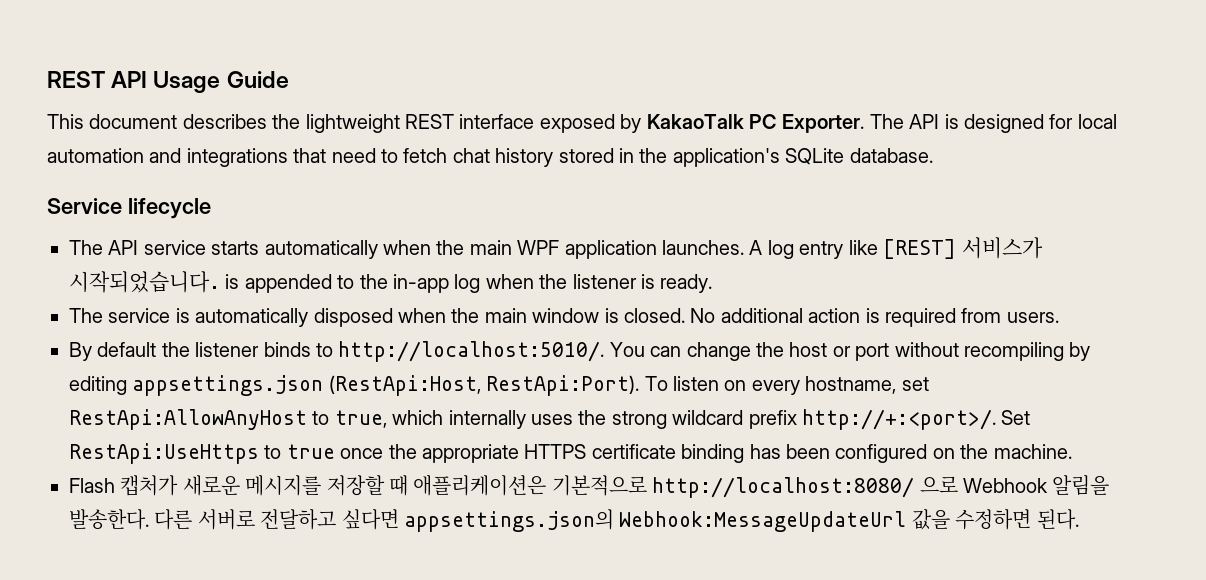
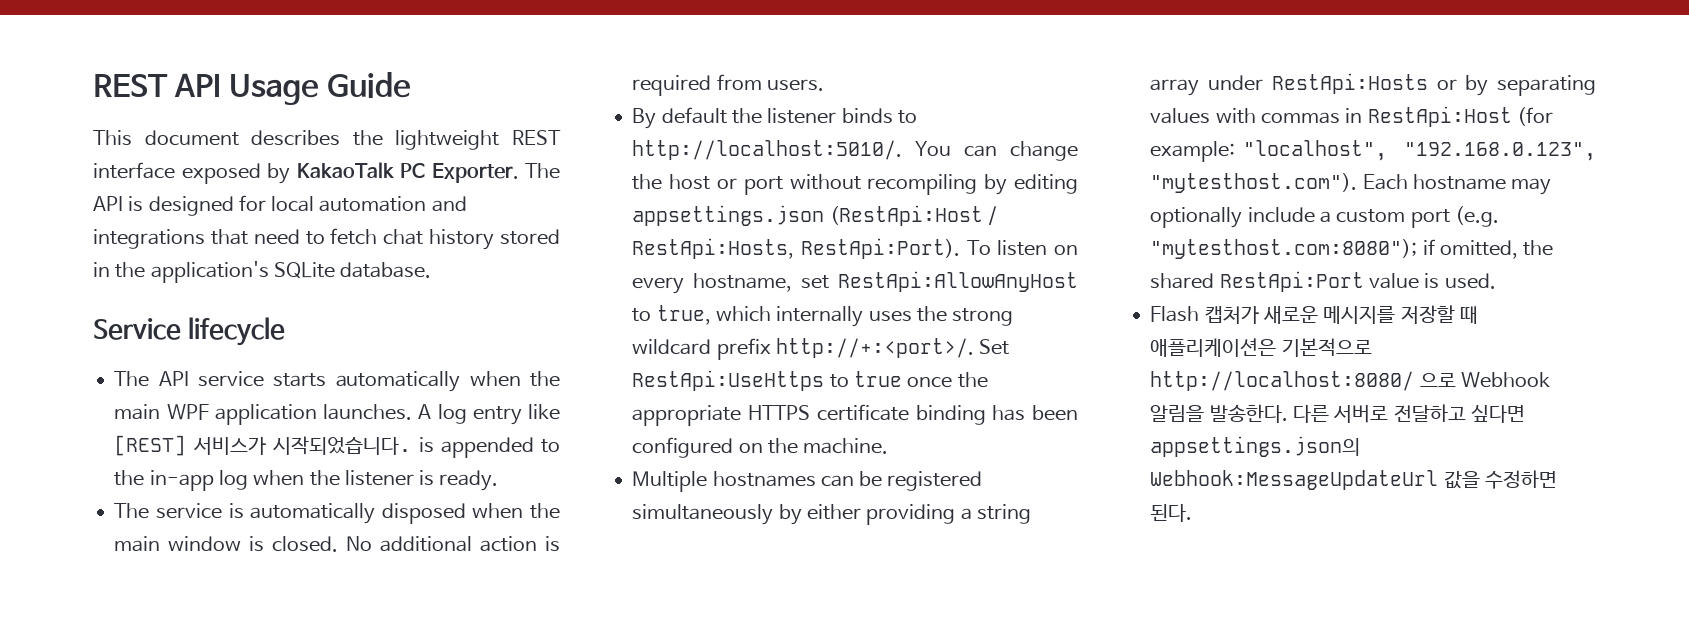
- You can change the host or port without recompiling by editing appsettings.json (RestApi:Host, RestApi:Port).
+ You can change the host or port without recompiling by editing appsettings.json (RestApi:Host / RestApi:Hosts, RestApi:Port).
+ Multiple hostnames can be registered simultaneously by either providing a string array under RestApi:Hosts or by separating values with commas in RestApi:Host (for example: "localhost", "192.168.0.123", "mytesthost.com"). Each hostname may optionally include a custom port (e.g. "mytesthost.com:8080"); if omitted, the shared RestApi:Port value is used.

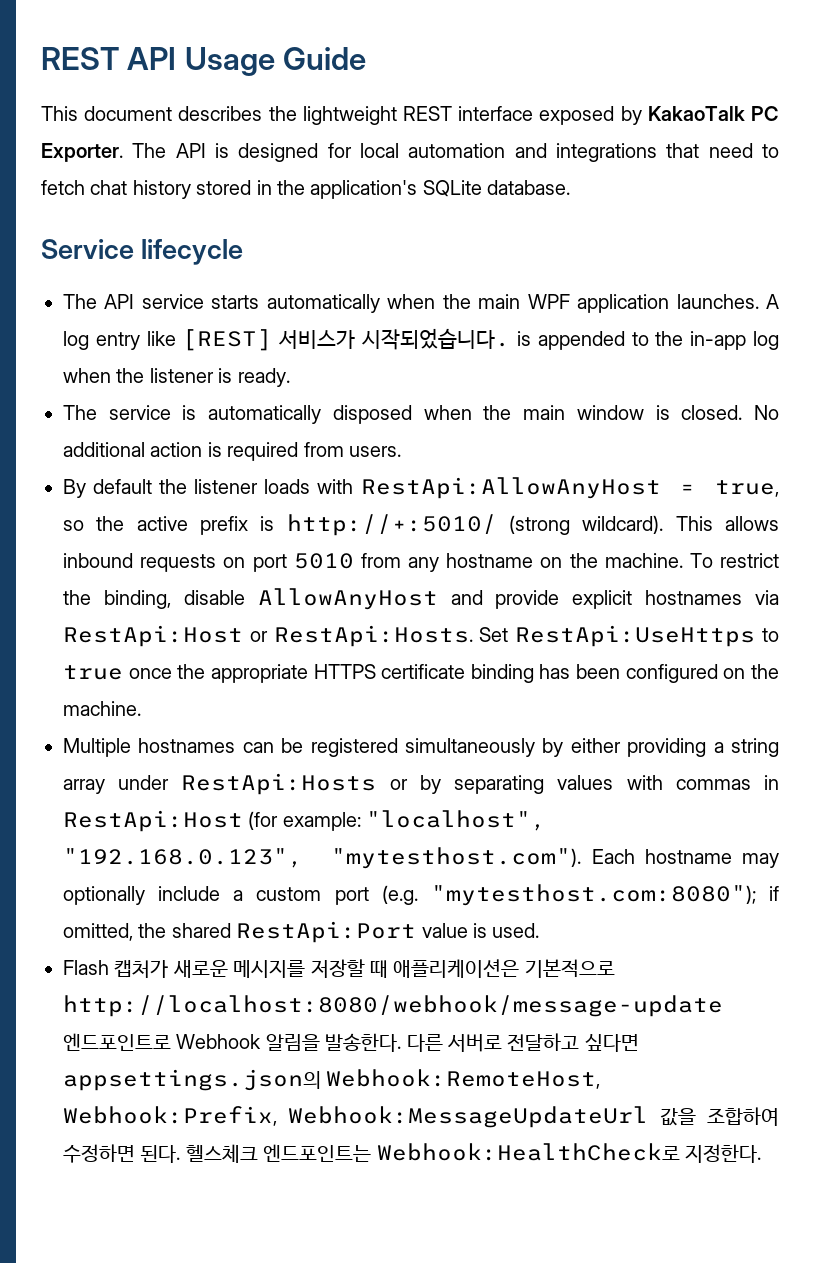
- By default the listener binds to http://localhost:5010/. You can change the host or port without recompiling by editing appsettings.json (RestApi:Host / RestApi:Hosts, RestApi:Port). To listen on every hostname, set RestApi:AllowAnyHost to true, which internally uses the strong wildcard prefix http://+:<port>/.
+ By default the listener loads with RestApi:AllowAnyHost = true, so the active prefix is http://+:5010/ (strong wildcard). This allows inbound requests on port 5010 from any hostname on the machine. To restrict the binding, disable AllowAnyHost and provide explicit hostnames via RestApi:Host or RestApi:Hosts.
- Flash 캡처가 새로운 메시지를 저장할 때 애플리케이션은 기본적으로 http://localhost:8080/ 으로 Webhook 알림을 발송한다.
+ Flash 캡처가 새로운 메시지를 저장할 때 애플리케이션은 기본적으로 http://localhost:8080/webhook/message-update 엔드포인트로 Webhook 알림을 발송한다.
- 다른 서버로 전달하고 싶다면 appsettings.json의 Webhook:MessageUpdateUrl 값을 수정하면 된다.
+ 다른 서버로 전달하고 싶다면 appsettings.json의 Webhook:RemoteHost, Webhook:Prefix, Webhook:MessageUpdateUrl 값을 조합하여 수정하면 된다.
+ 헬스체크 엔드포인트는 Webhook:HealthCheck로 지정한다.

